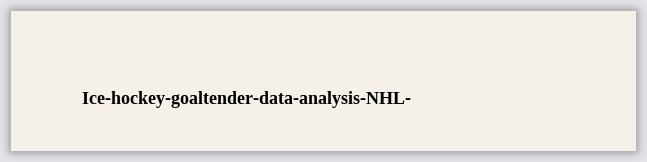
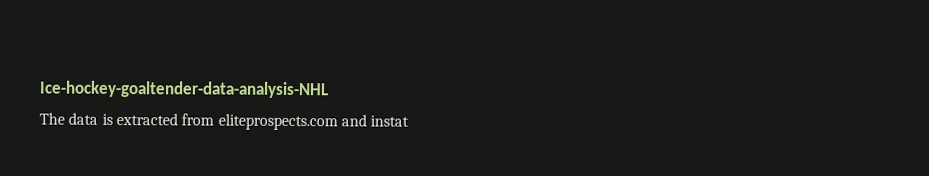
- Ice-hockey-goaltender-data-analysis-NHL-
+ Ice-hockey-goaltender-data-analysis-NHL
+ The data is extracted from eliteprospects.com and instat

